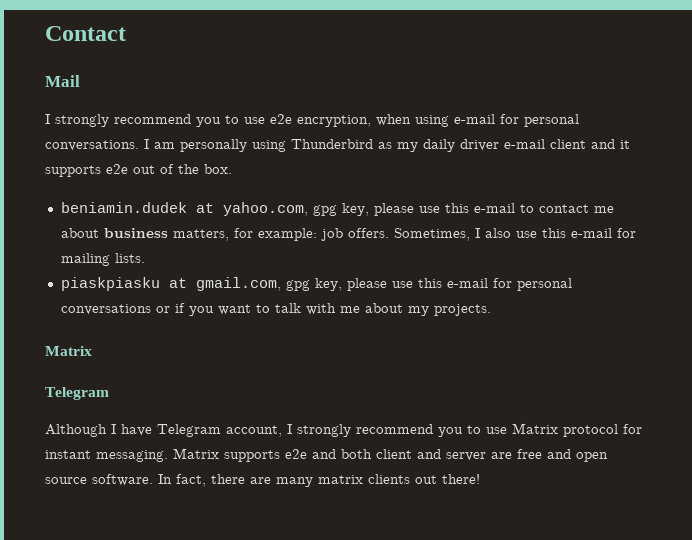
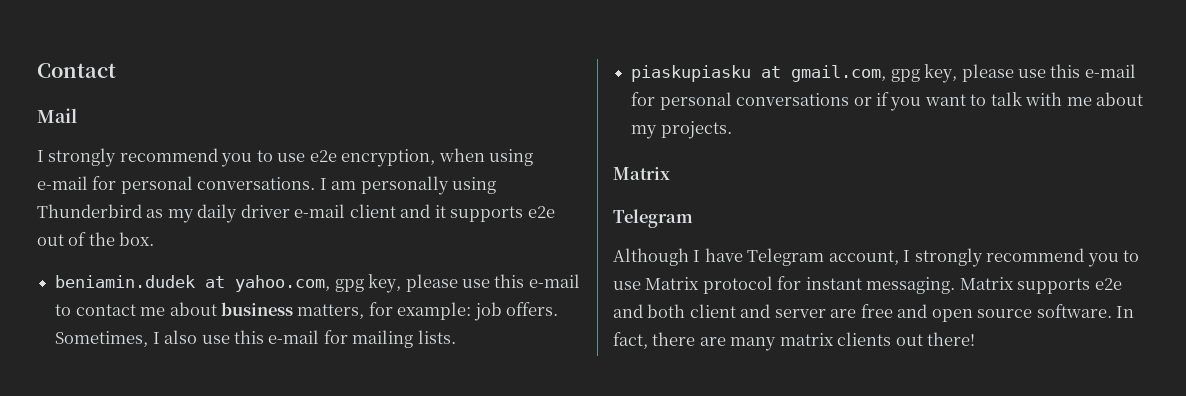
- piaskpiasku at gmail.com, gpg key, please use this e-mail for personal conversations or if you want to talk with me about my projects.
+ piaskupiasku at gmail.com, gpg key, please use this e-mail for personal conversations or if you want to talk with me about my projects.

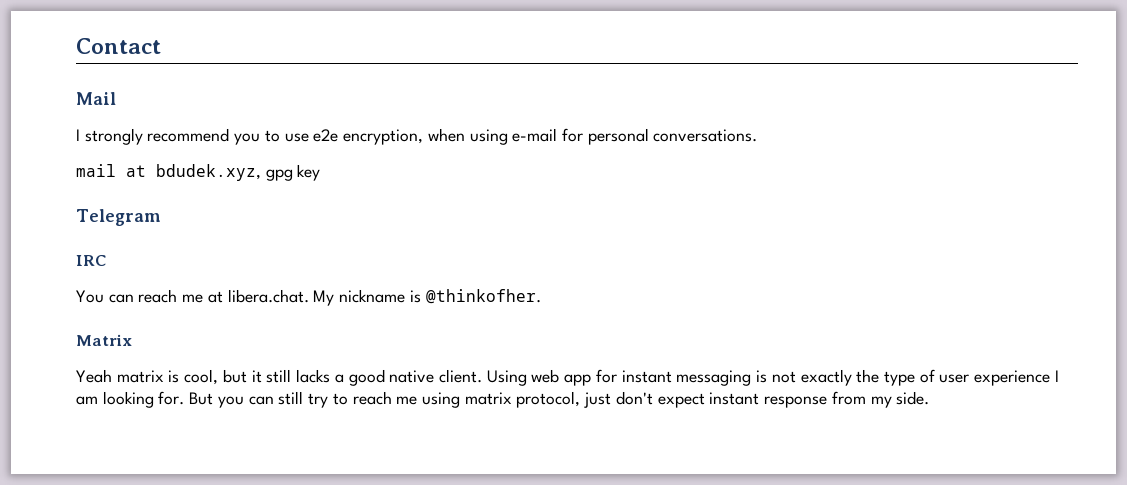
- I strongly recommend you to use e2e encryption, when using e-mail for personal conversations. I am personally using Thunderbird as my daily driver e-mail client and it supports e2e out of the box.
- beniamin.dudek at yahoo.com, gpg key, please use this e-mail to contact me about business matters, for example: job offers. Sometimes, I also use this e-mail for mailing lists.
- piaskupiasku at gmail.com, gpg key, please use this e-mail for personal conversations or if you want to talk with me about my projects.
+ I strongly recommend you to use e2e encryption, when using e-mail for personal conversations.
+ mail at bdudek.xyz, gpg key
+ Telegram
+ IRC
+ You can reach me at libera.chat. My nickname is @thinkofher.
  Matrix
- Telegram
- Although I have Telegram account, I strongly recommend you to use Matrix protocol for instant messaging. Matrix supports e2e and both client and server are free and open source software. In fact, there are many matrix clients out there!
+ Yeah matrix is cool, but it still lacks a good native client. Using web app for instant messaging is not exactly the type of user experience I am looking for. But you can still try to reach me using matrix protocol, just don't expect instant response from my side.

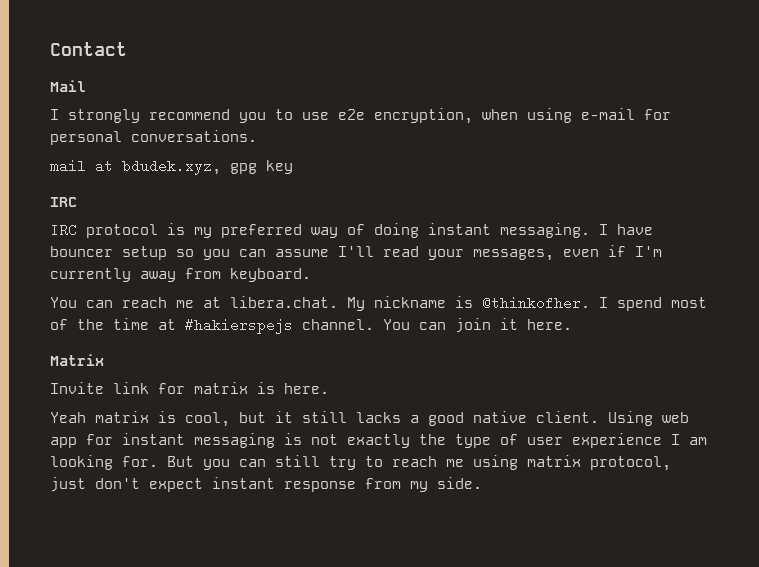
  mail at bdudek.xyz, gpg key
- Telegram
  IRC
+ IRC protocol is my preferred way of doing instant messaging. I have bouncer setup so you can assume I'll read your messages, even if I'm currently away from keyboard.
- You can reach me at libera.chat. My nickname is @thinkofher.
+ You can reach me at libera.chat. My nickname is @thinkofher. I spend most of the time at #hakierspejs channel. You can join it here.
  Matrix
+ Invite link for matrix is here.

